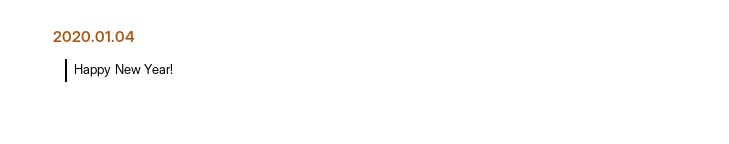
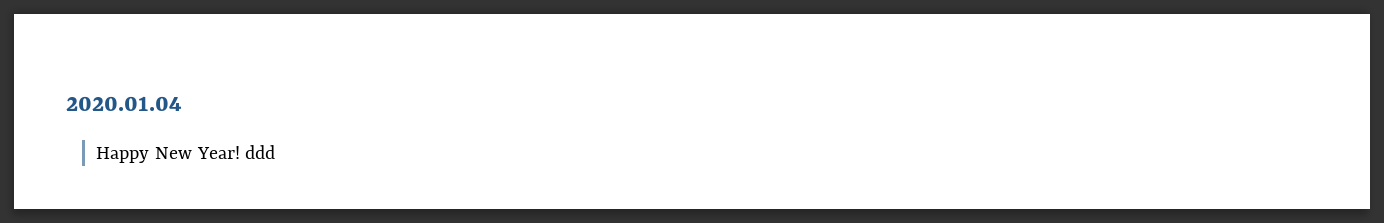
- Happy New Year!
+ Happy New Year! ddd

